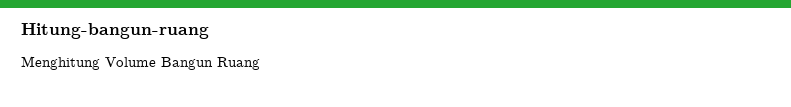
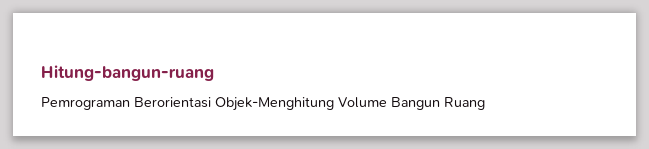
- Menghitung Volume Bangun Ruang
+ Pemrograman Berorientasi Objek-Menghitung Volume Bangun Ruang

